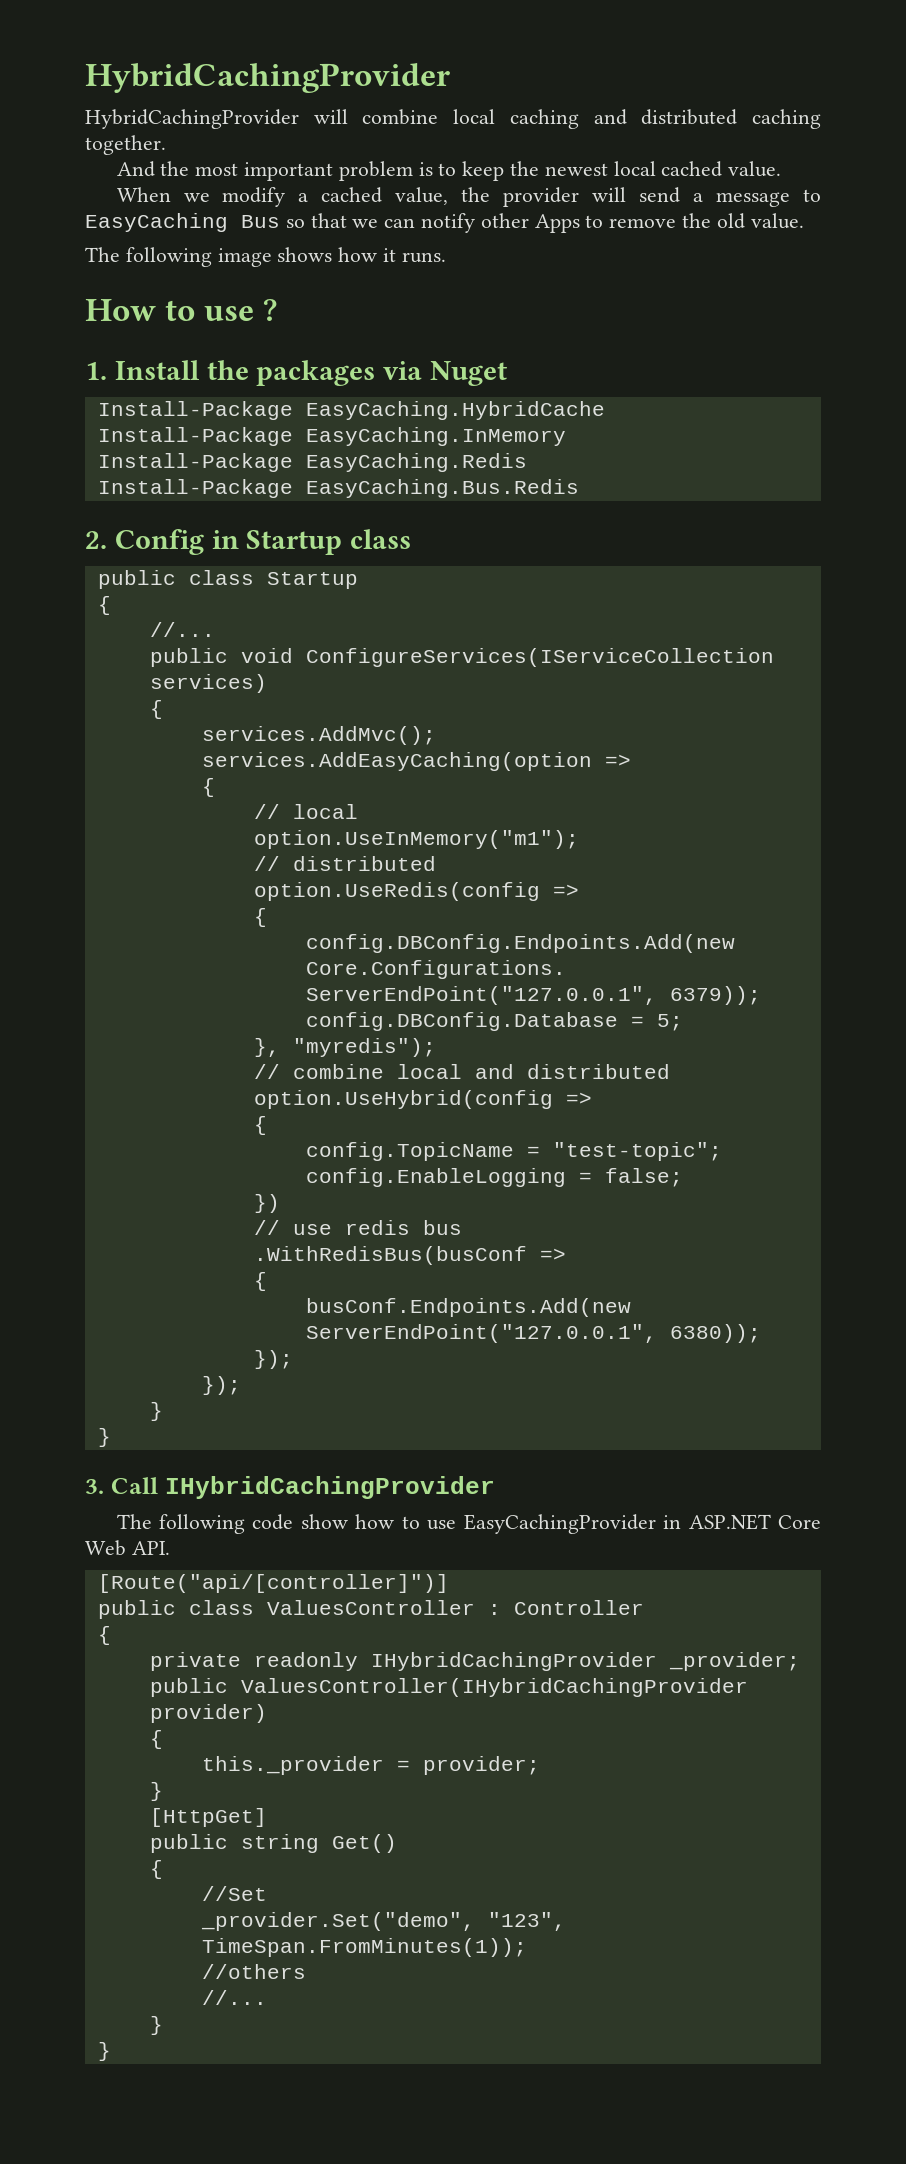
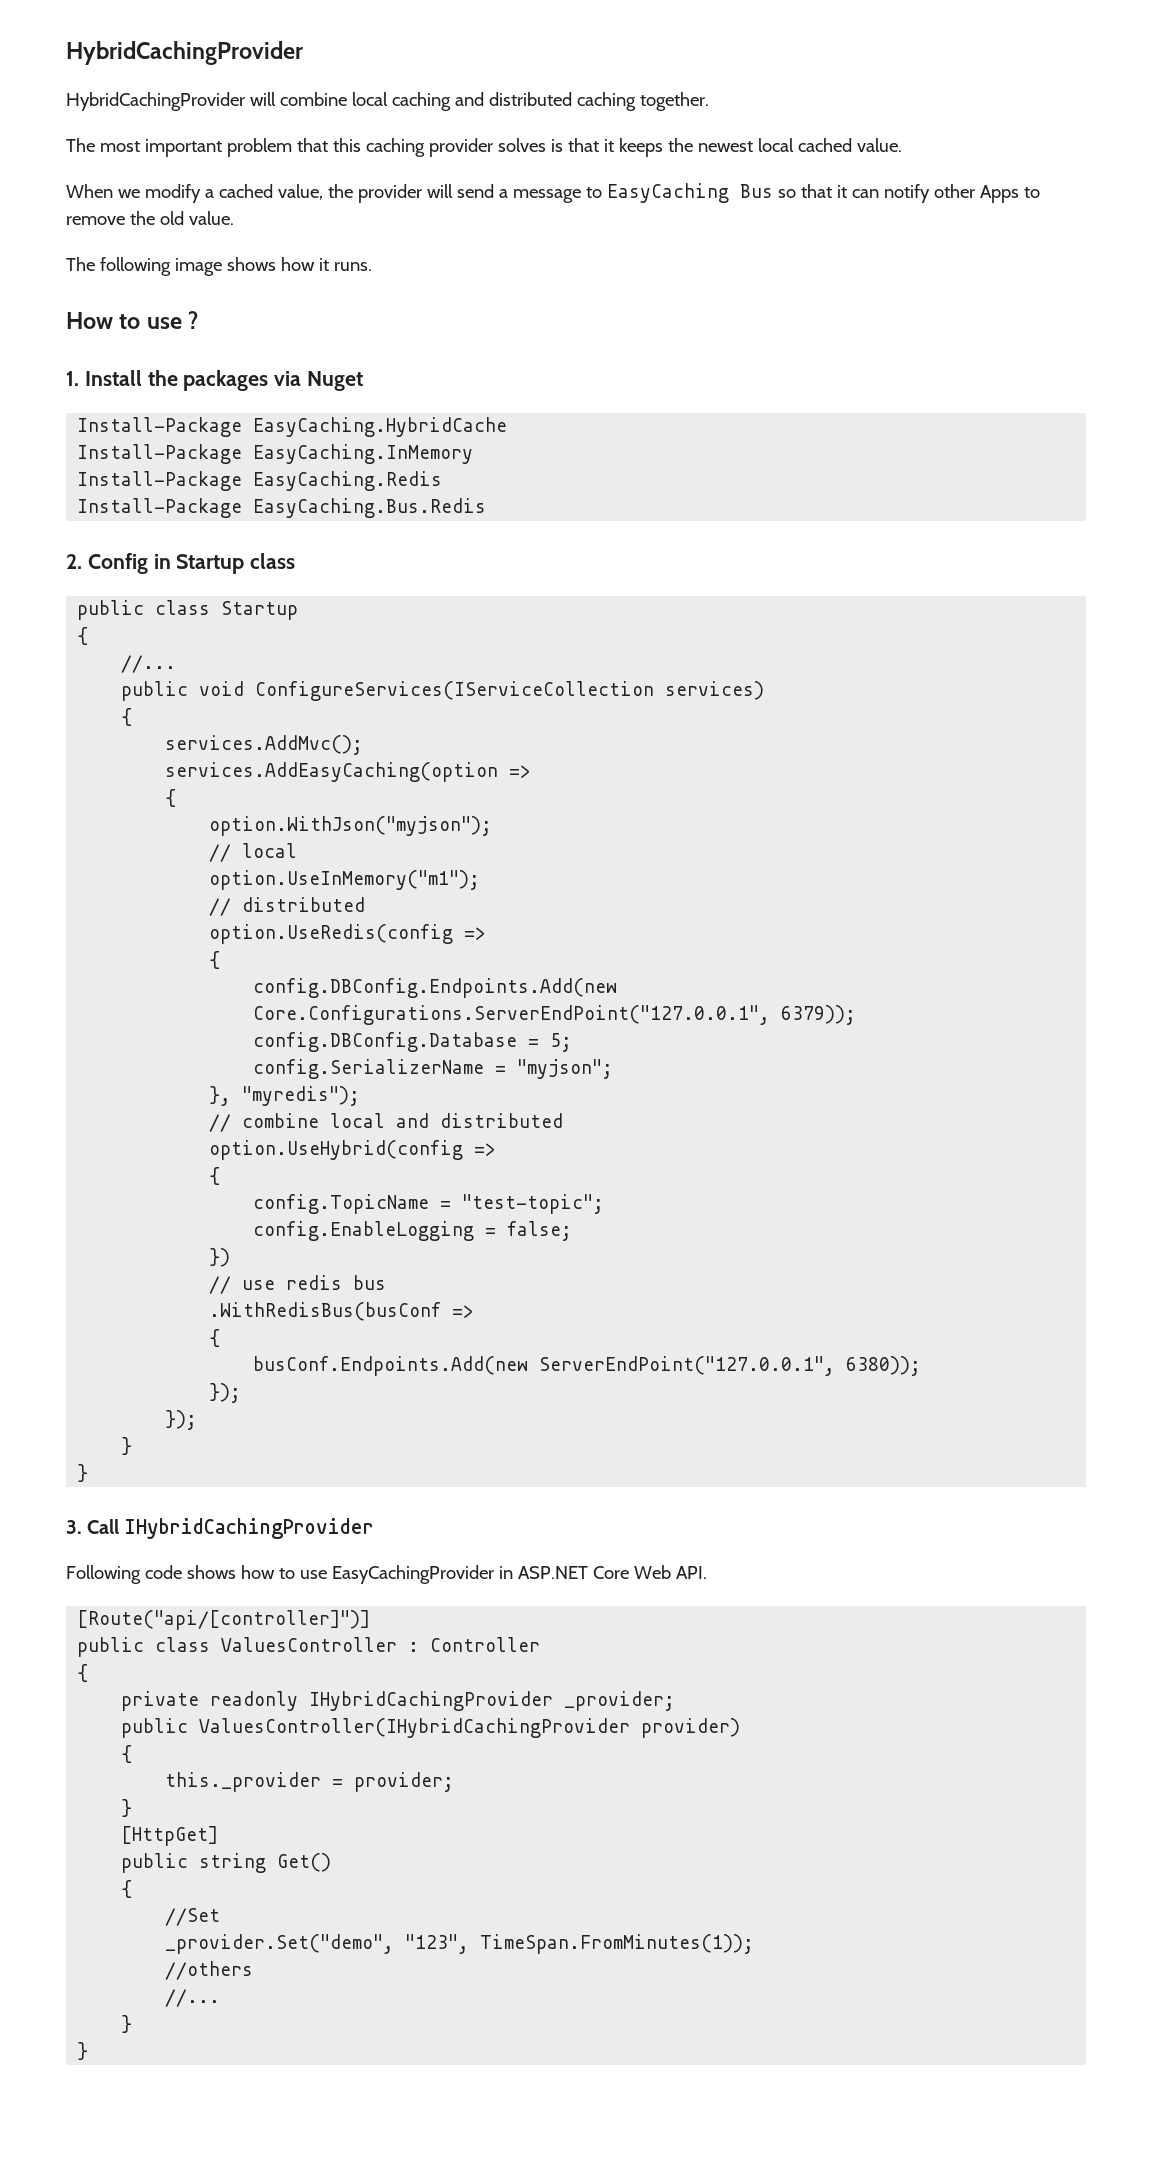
- And the most important problem is to keep the newest local cached value.
+ The most important problem that this caching provider solves is that it keeps the newest local cached value.
- When we modify a cached value, the provider will send a message to EasyCaching Bus so that we can notify other Apps to remove the old value.
+ When we modify a cached value, the provider will send a message to EasyCaching Bus so that it can notify other Apps to remove the old value.
+ option.WithJson("myjson");
+ config.SerializerName = "myjson";
- The following code show how to use EasyCachingProvider in ASP.NET Core Web API.
+ Following code shows how to use EasyCachingProvider in ASP.NET Core Web API.

